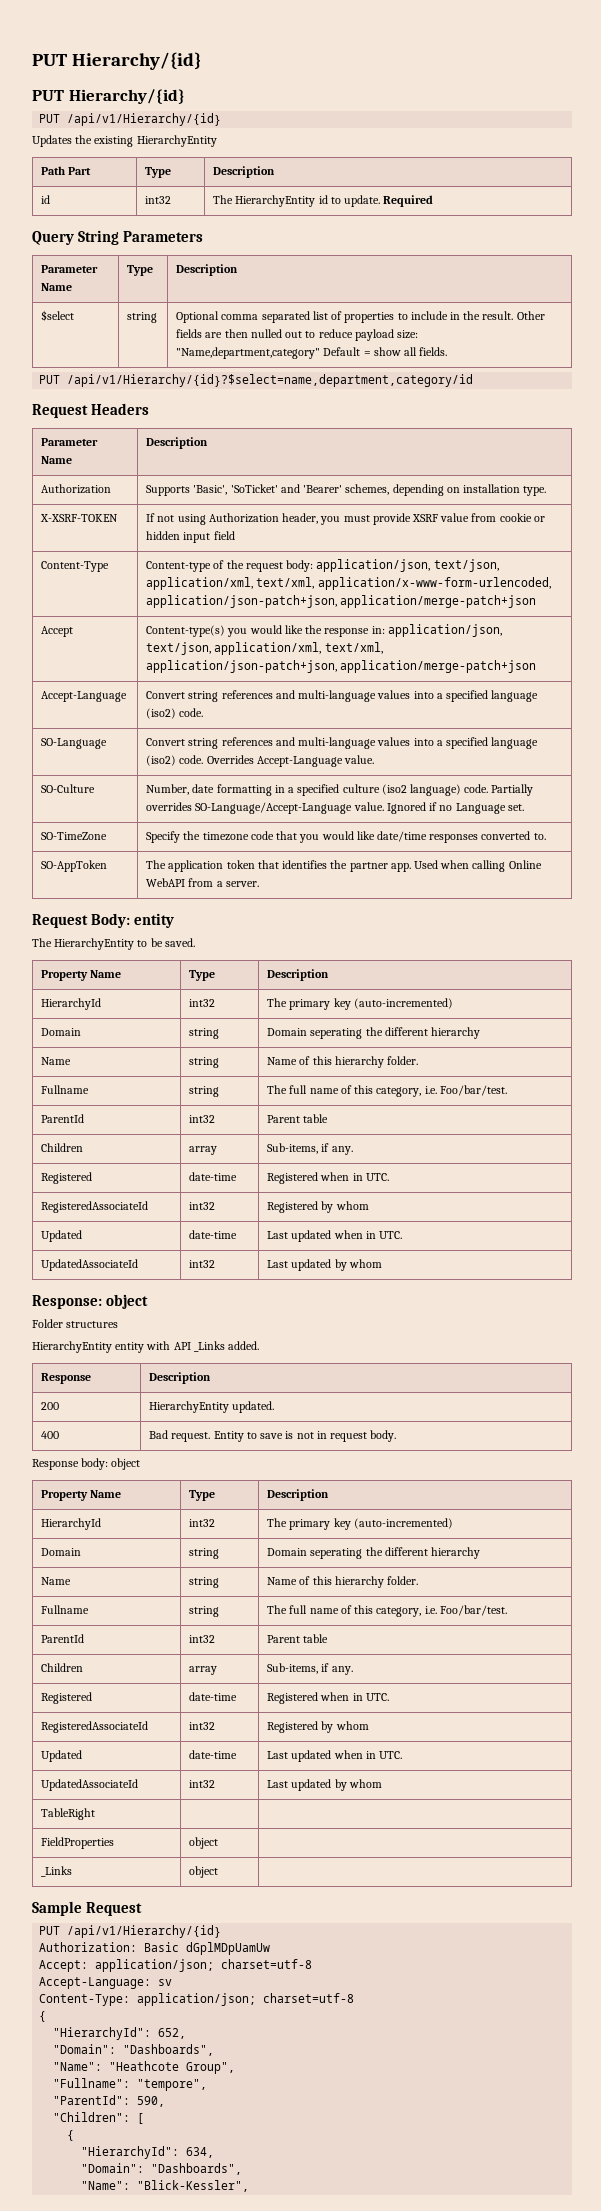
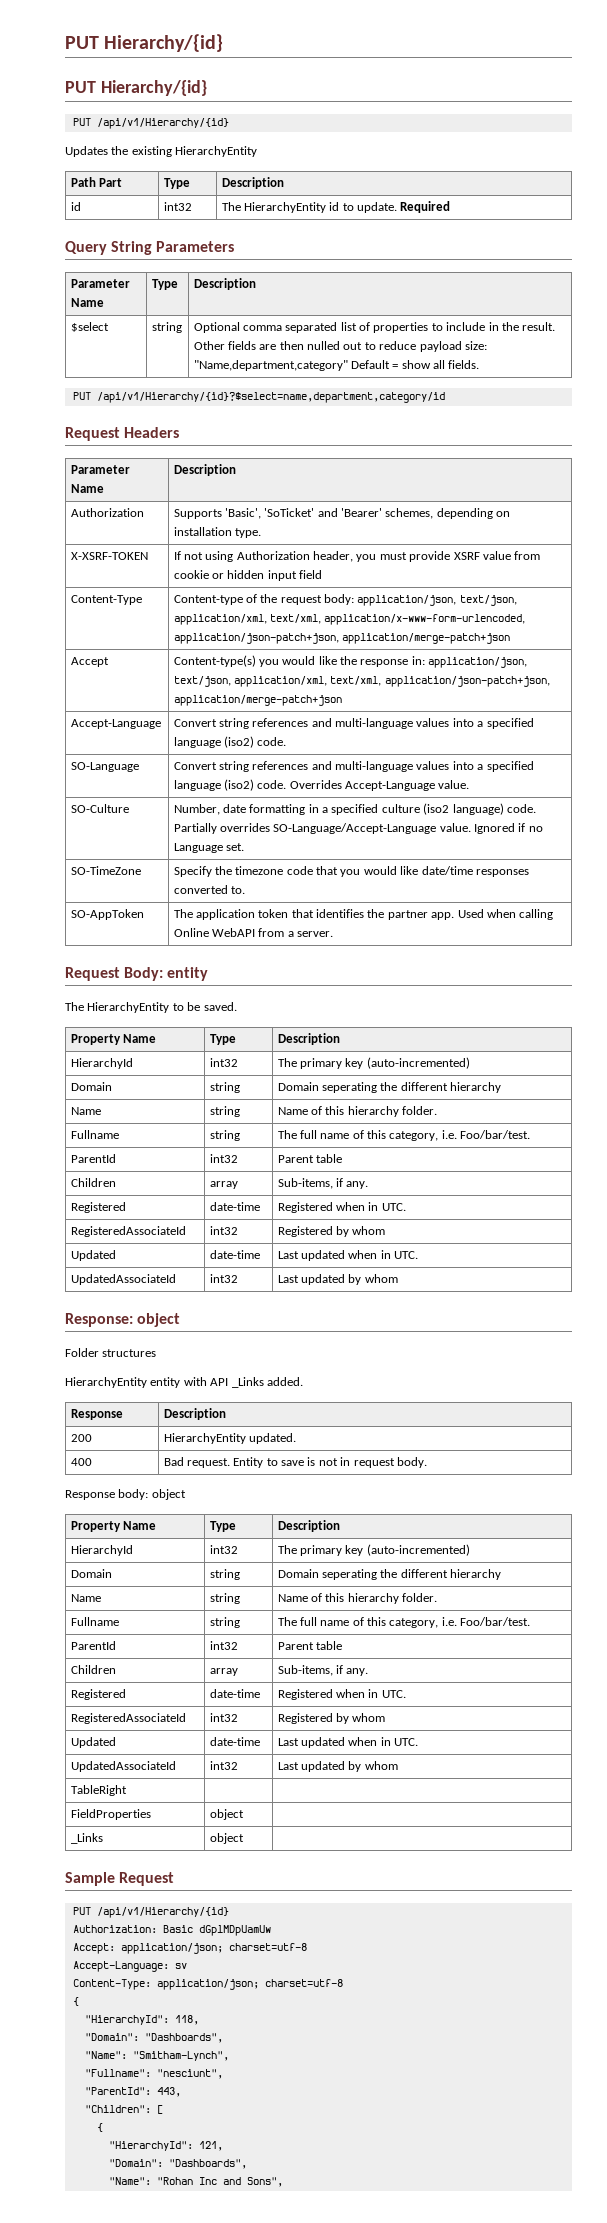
- "HierarchyId": 652,
+ "HierarchyId": 118,
  "Domain": "Dashboards",
- "Name": "Heathcote Group",
+ "Name": "Smitham-Lynch",
- "Fullname": "tempore",
+ "Fullname": "nesciunt",
- "ParentId": 590,
+ "ParentId": 443,
- "HierarchyId": 634,
+ "HierarchyId": 121,
  "Domain": "Dashboards",
- "Name": "Blick-Kessler",
+ "Name": "Rohan Inc and Sons",

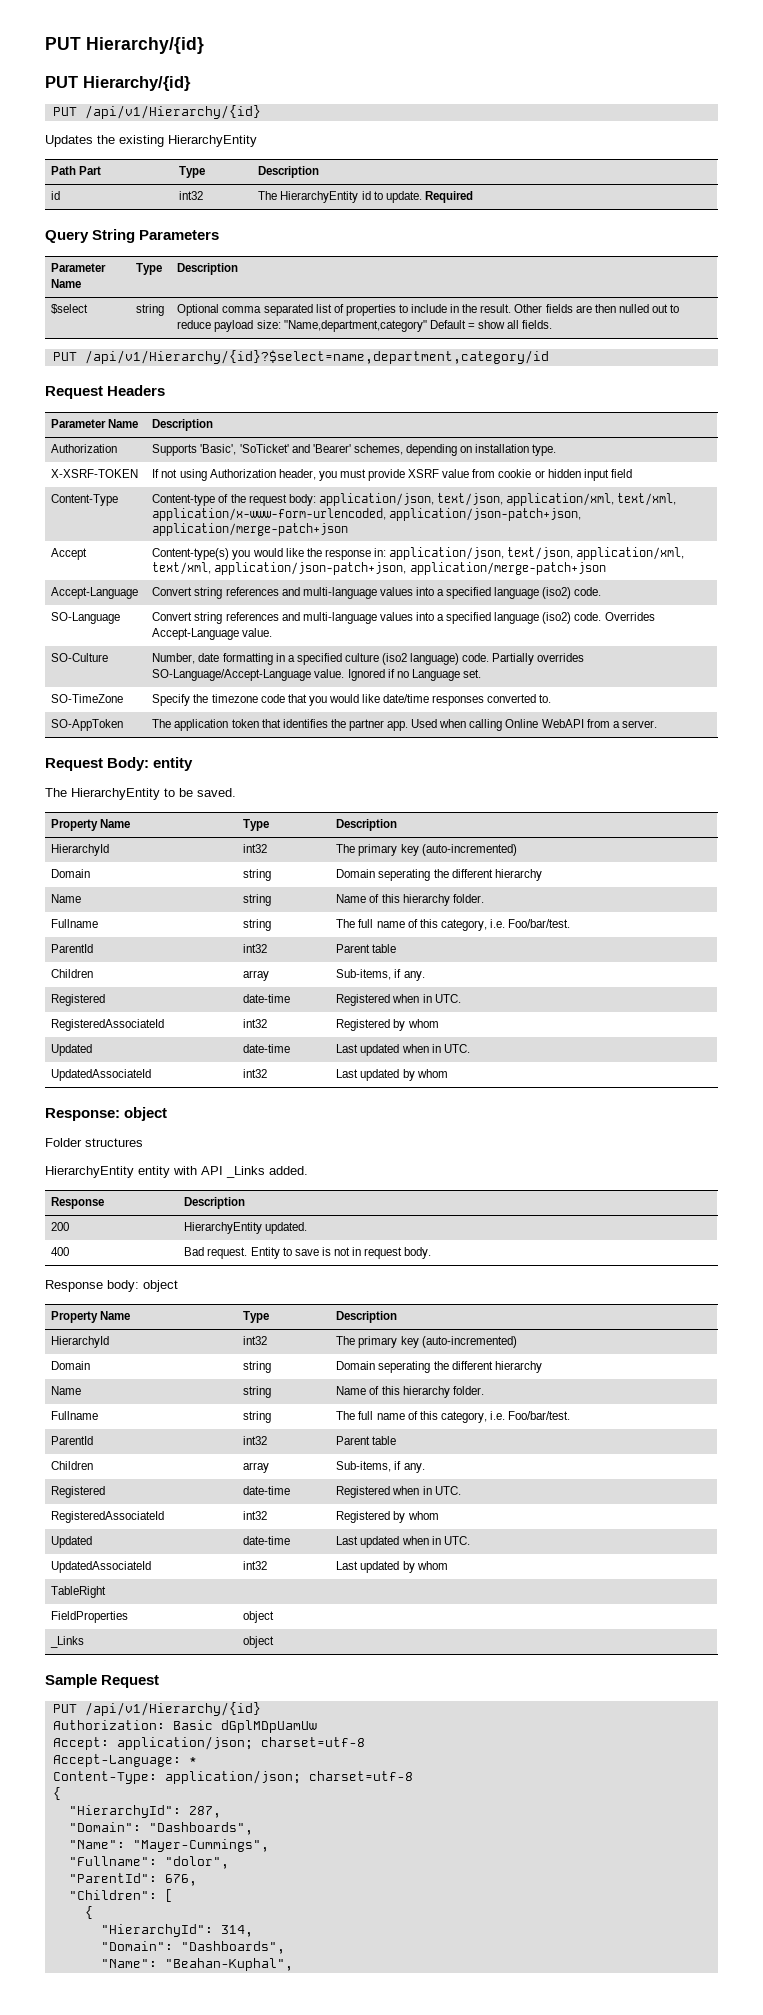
- Accept-Language: sv
+ Accept-Language: *
- "HierarchyId": 118,
+ "HierarchyId": 287,
  "Domain": "Dashboards",
- "Name": "Smitham-Lynch",
+ "Name": "Mayer-Cummings",
- "Fullname": "nesciunt",
+ "Fullname": "dolor",
- "ParentId": 443,
+ "ParentId": 676,
- "HierarchyId": 121,
+ "HierarchyId": 314,
  "Domain": "Dashboards",
- "Name": "Rohan Inc and Sons",
+ "Name": "Beahan-Kuphal",

